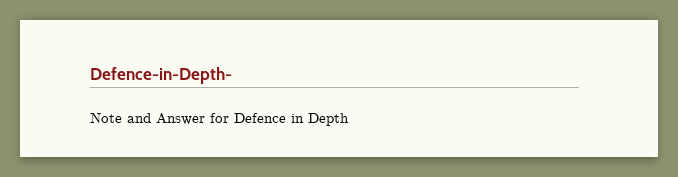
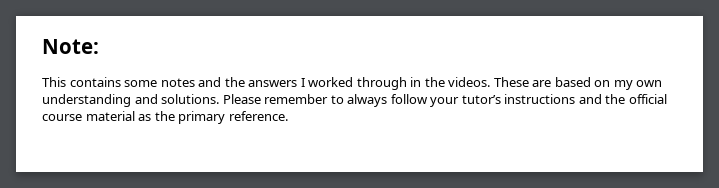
- Defence-in-Depth-
- Note and Answer for Defence in Depth
+ Note:
+ This contains some notes and the answers I worked through in the videos. These are based on my own understanding and solutions. Please remember to always follow your tutor’s instructions and the official course material as the primary reference.

